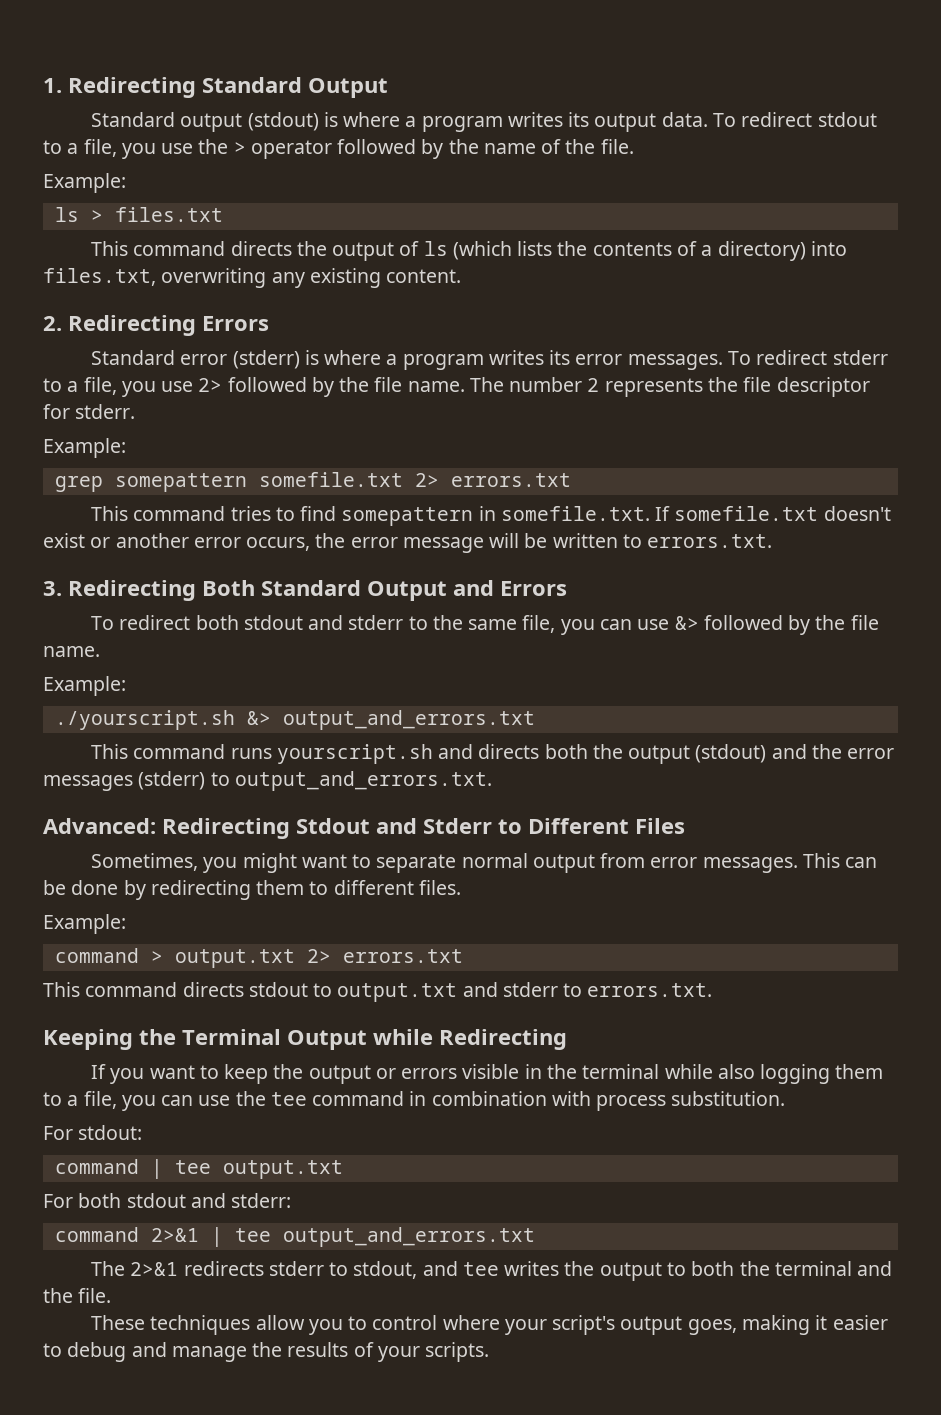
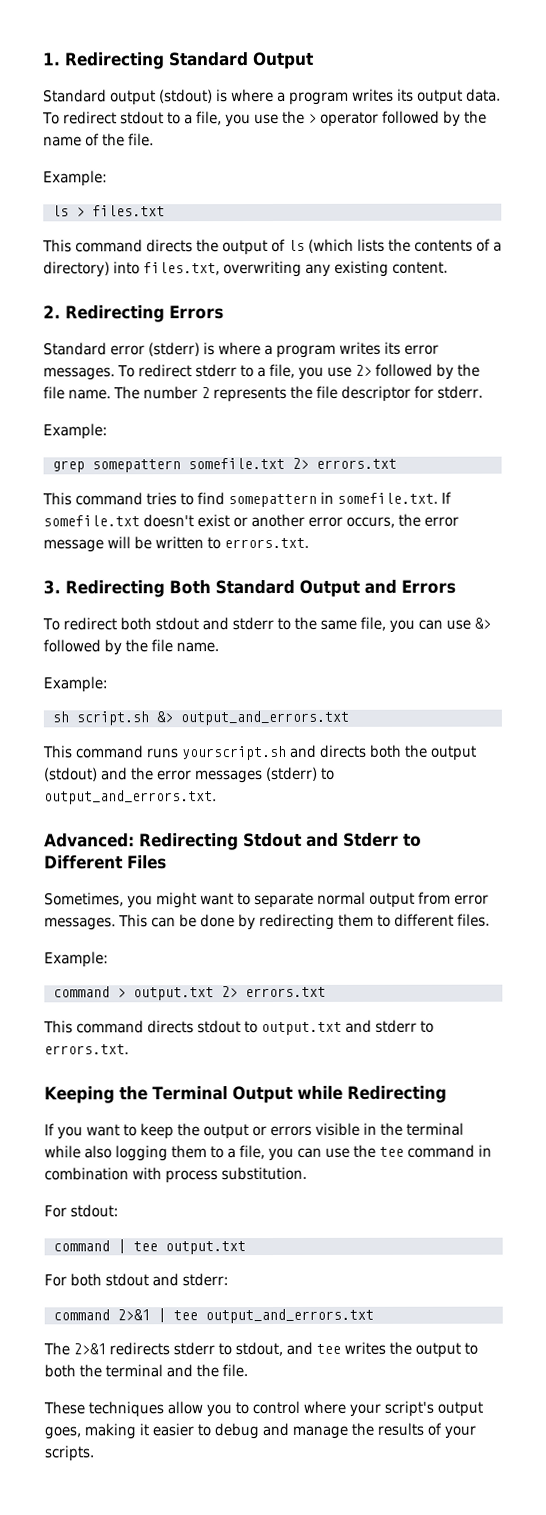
- ./yourscript.sh &> output_and_errors.txt
+ sh script.sh &> output_and_errors.txt

